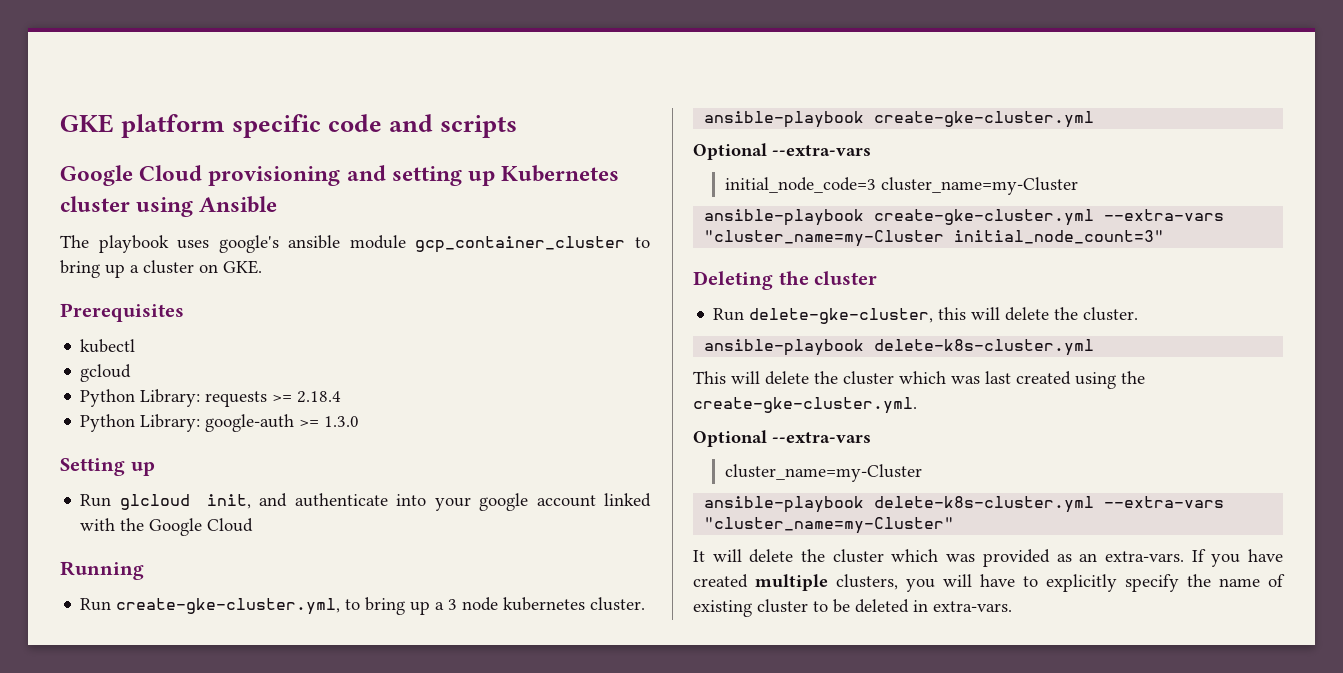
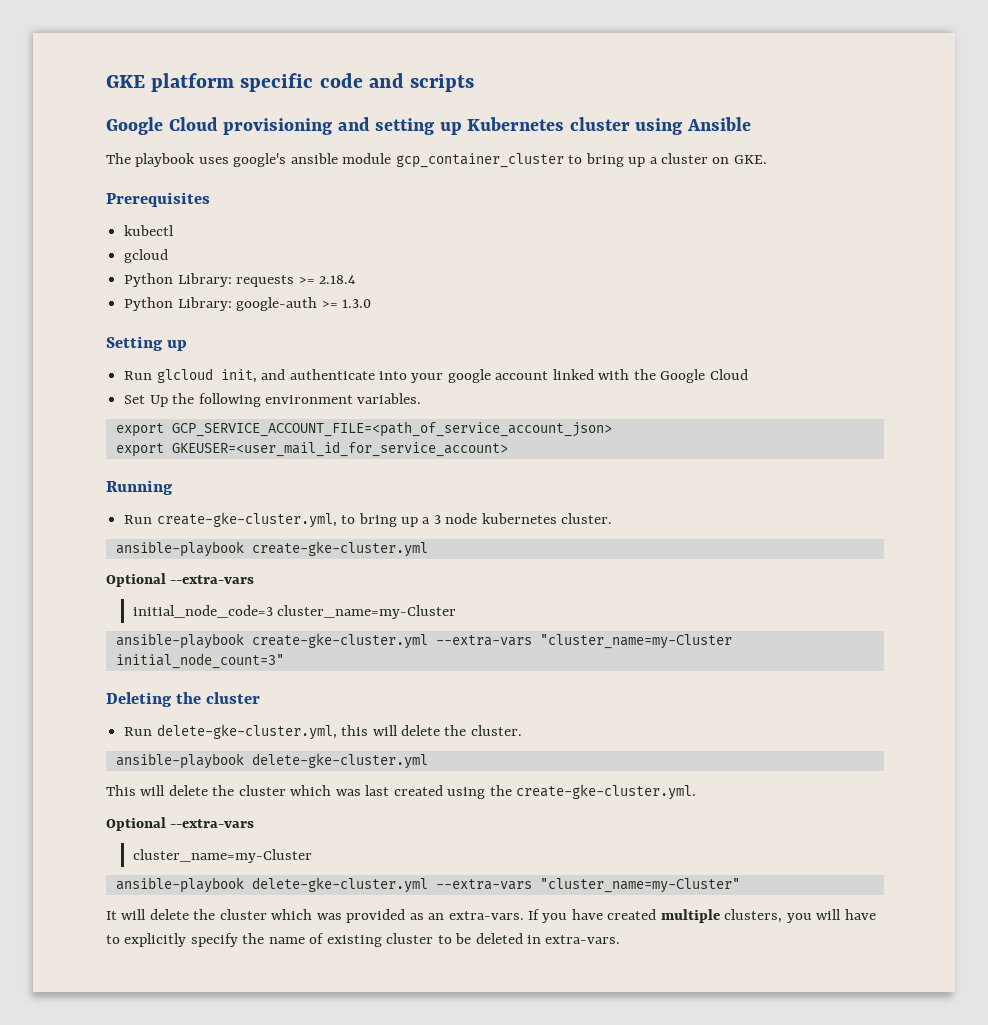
+ Set Up the following environment variables.
+ export GCP_SERVICE_ACCOUNT_FILE=<path_of_service_account_json>
+ export GKEUSER=<user_mail_id_for_service_account>
- Run delete-gke-cluster, this will delete the cluster.
- ansible-playbook delete-k8s-cluster.yml
+ Run delete-gke-cluster.yml, this will delete the cluster.
+ ansible-playbook delete-gke-cluster.yml
- ansible-playbook delete-k8s-cluster.yml --extra-vars "cluster_name=my-Cluster"
+ ansible-playbook delete-gke-cluster.yml --extra-vars "cluster_name=my-Cluster"

